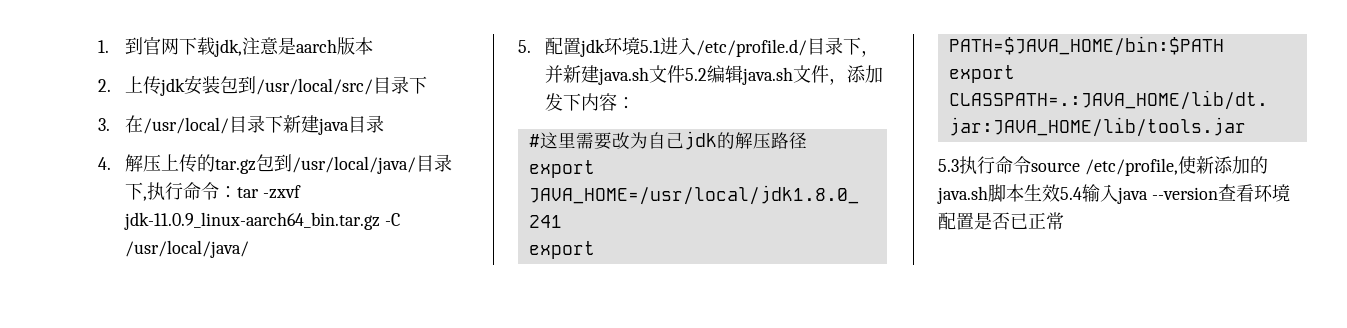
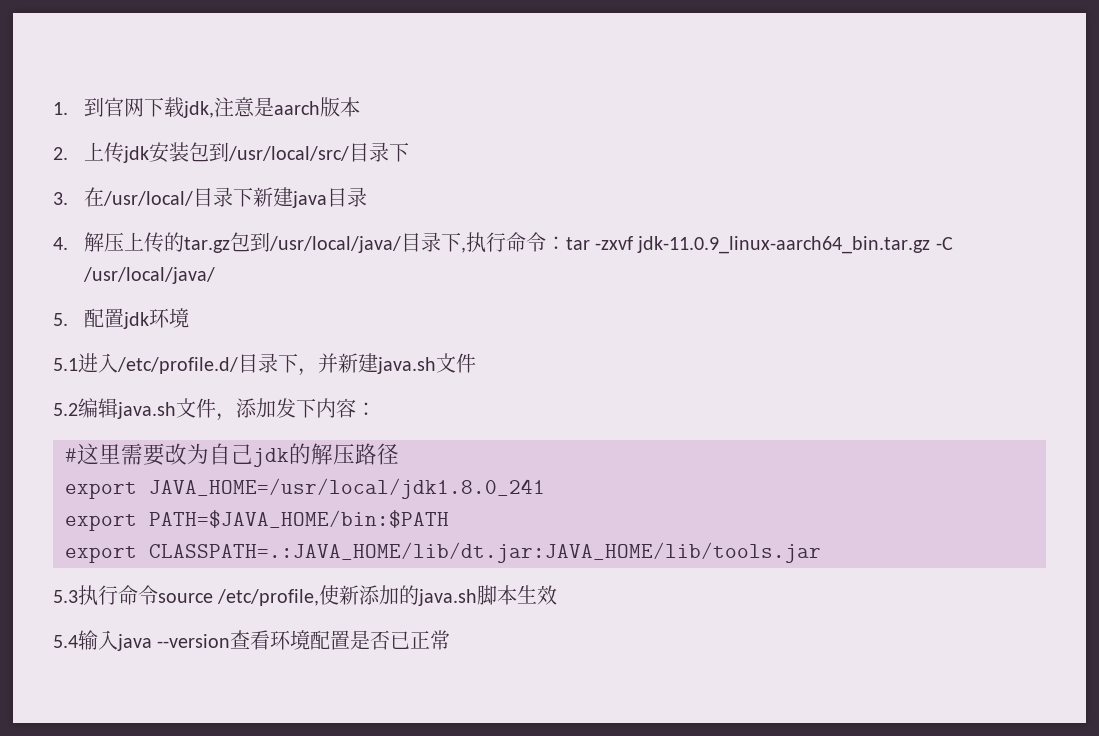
- 5.配置jdk环境5.1进入/etc/profile.d/目录下，并新建java.sh文件5.2编辑java.sh文件，添加发下内容：
+ 5.配置jdk环境
+ 5.1进入/etc/profile.d/目录下，并新建java.sh文件
+ 5.2编辑java.sh文件，添加发下内容：
- 5.3执行命令source /etc/profile,使新添加的java.sh脚本生效5.4输入java --version查看环境配置是否已正常
+ 5.3执行命令source /etc/profile,使新添加的java.sh脚本生效
+ 5.4输入java --version查看环境配置是否已正常

